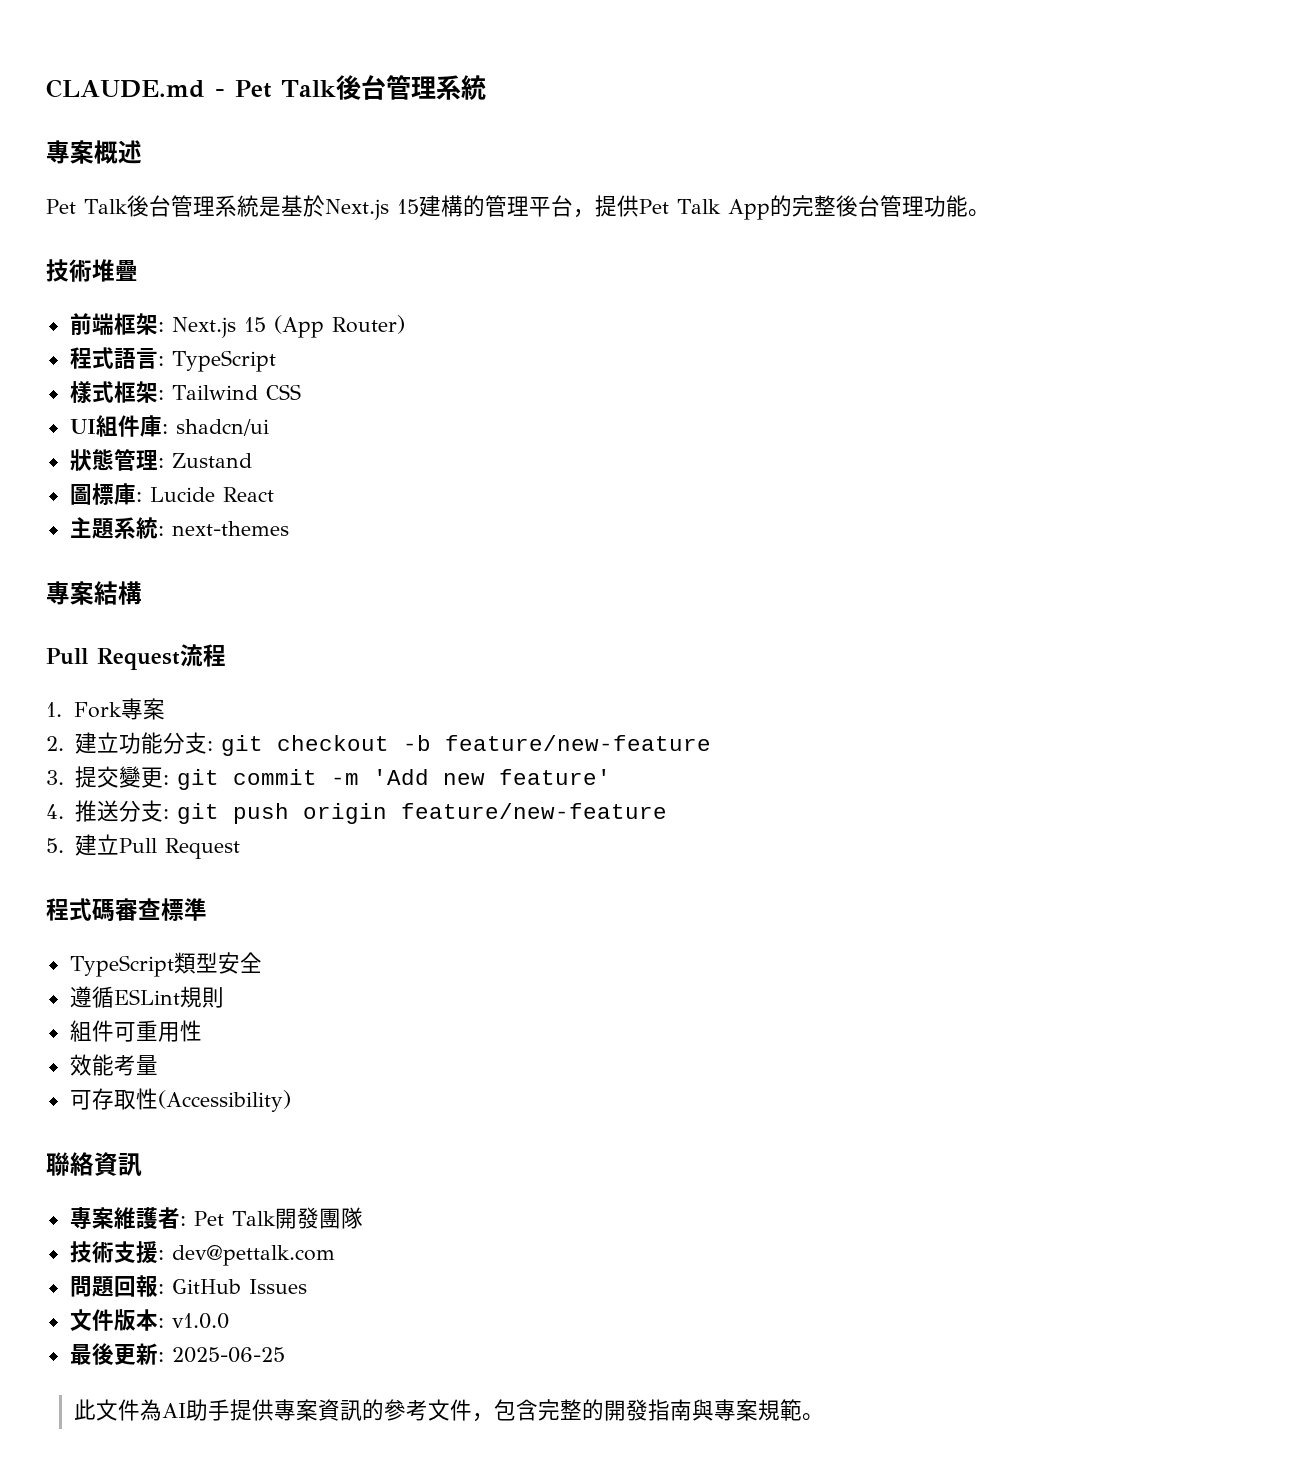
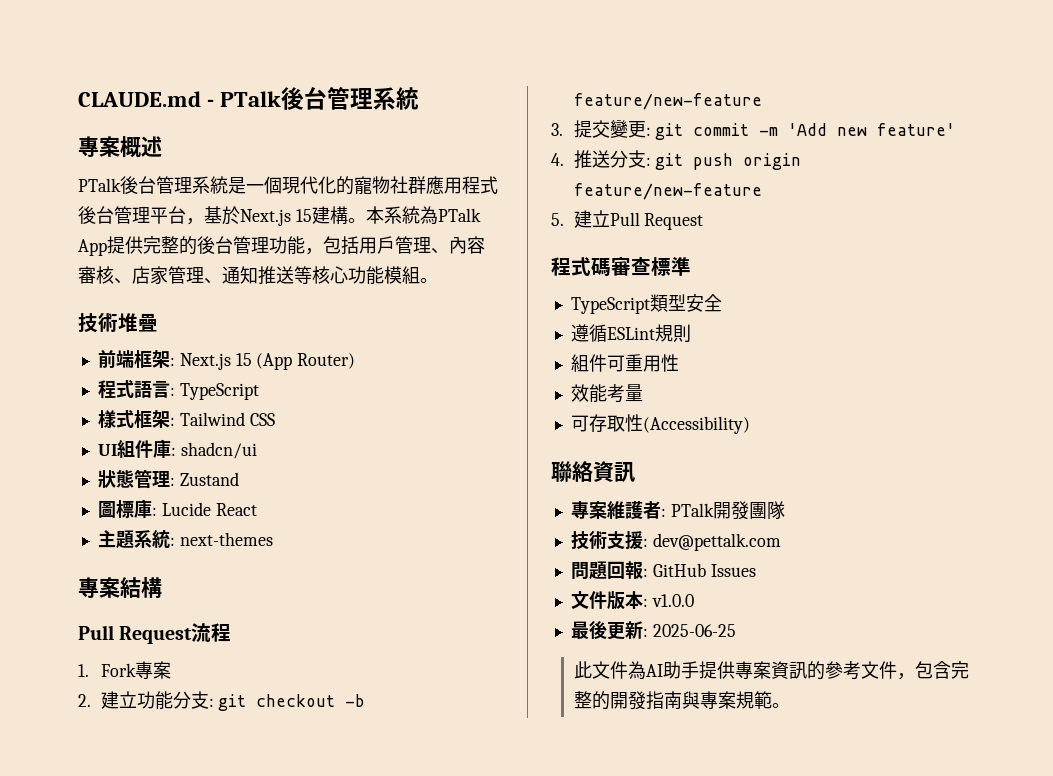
- CLAUDE.md - Pet Talk後台管理系統
+ CLAUDE.md - PTalk後台管理系統
- Pet Talk後台管理系統是基於Next.js 15建構的管理平台，提供Pet Talk App的完整後台管理功能。
+ PTalk後台管理系統是一個現代化的寵物社群應用程式後台管理平台，基於Next.js 15建構。本系統為PTalk App提供完整的後台管理功能，包括用戶管理、內容審核、店家管理、通知推送等核心功能模組。
- 專案維護者: Pet Talk開發團隊
+ 專案維護者: PTalk開發團隊

